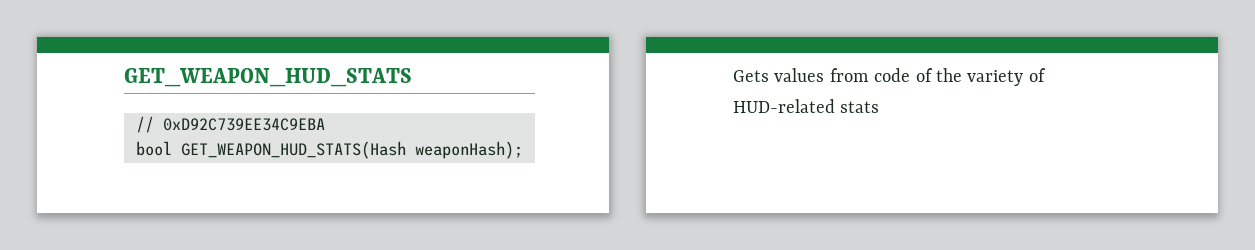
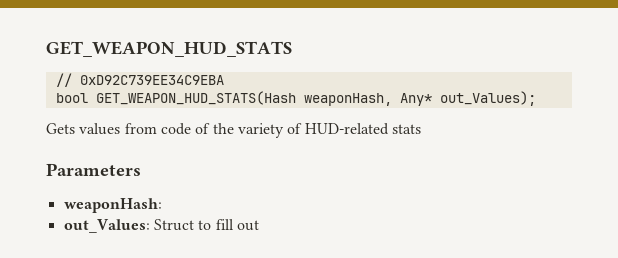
- bool GET_WEAPON_HUD_STATS(Hash weaponHash);
+ bool GET_WEAPON_HUD_STATS(Hash weaponHash, Any* out_Values);
+ Parameters
+ weaponHash:
+ out_Values: Struct to fill out

